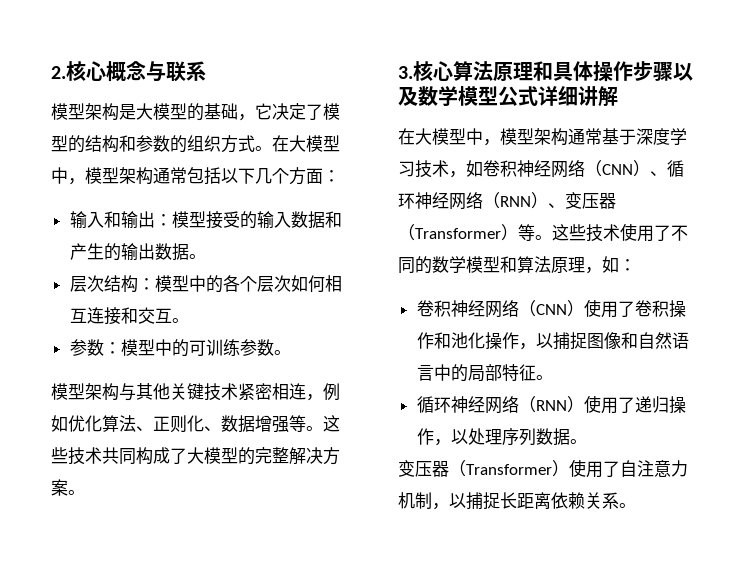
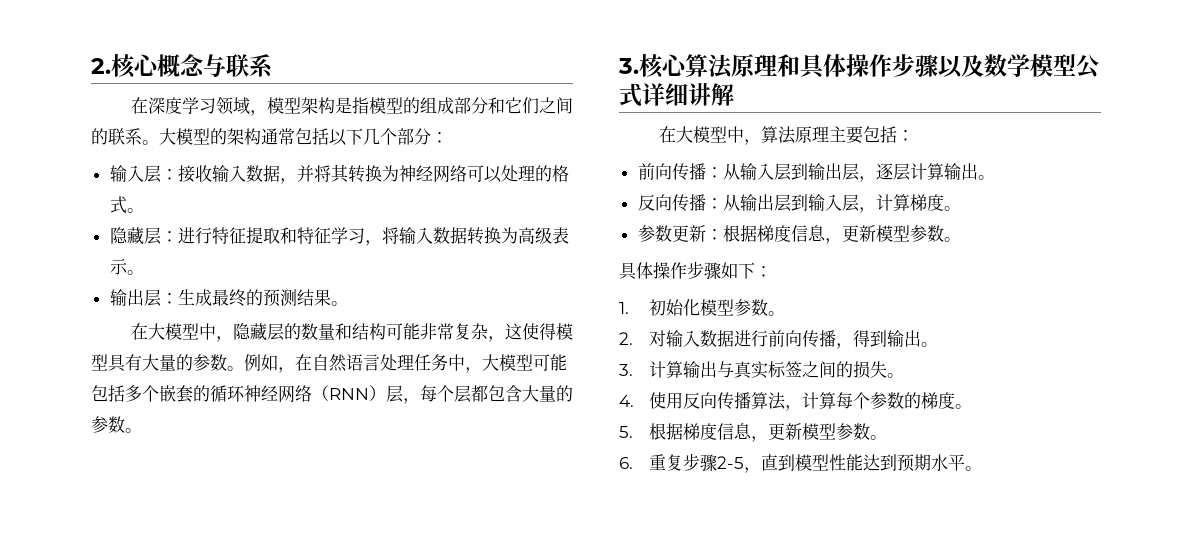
- 模型架构是大模型的基础，它决定了模型的结构和参数的组织方式。在大模型中，模型架构通常包括以下几个方面：
+ 在深度学习领域，模型架构是指模型的组成部分和它们之间的联系。大模型的架构通常包括以下几个部分：
- 输入和输出：模型接受的输入数据和产生的输出数据。
- 层次结构：模型中的各个层次如何相互连接和交互。
- 参数：模型中的可训练参数。
- 模型架构与其他关键技术紧密相连，例如优化算法、正则化、数据增强等。这些技术共同构成了大模型的完整解决方案。
+ 输入层：接收输入数据，并将其转换为神经网络可以处理的格式。
+ 隐藏层：进行特征提取和特征学习，将输入数据转换为高级表示。
+ 输出层：生成最终的预测结果。
+ 在大模型中，隐藏层的数量和结构可能非常复杂，这使得模型具有大量的参数。例如，在自然语言处理任务中，大模型可能包括多个嵌套的循环神经网络（RNN）层，每个层都包含大量的参数。
- 在大模型中，模型架构通常基于深度学习技术，如卷积神经网络（CNN）、循环神经网络（RNN）、变压器（Transformer）等。这些技术使用了不同的数学模型和算法原理，如：
- 卷积神经网络（CNN）使用了卷积操作和池化操作，以捕捉图像和自然语言中的局部特征。
- 循环神经网络（RNN）使用了递归操作，以处理序列数据。
- 变压器（Transformer）使用了自注意力机制，以捕捉长距离依赖关系。
+ 在大模型中，算法原理主要包括：
+ 前向传播：从输入层到输出层，逐层计算输出。
+ 反向传播：从输出层到输入层，计算梯度。
+ 参数更新：根据梯度信息，更新模型参数。
+ 具体操作步骤如下：
+ 1.初始化模型参数。
+ 2.对输入数据进行前向传播，得到输出。
+ 3.计算输出与真实标签之间的损失。
+ 4.使用反向传播算法，计算每个参数的梯度。
+ 5.根据梯度信息，更新模型参数。
+ 6.重复步骤2-5，直到模型性能达到预期水平。

